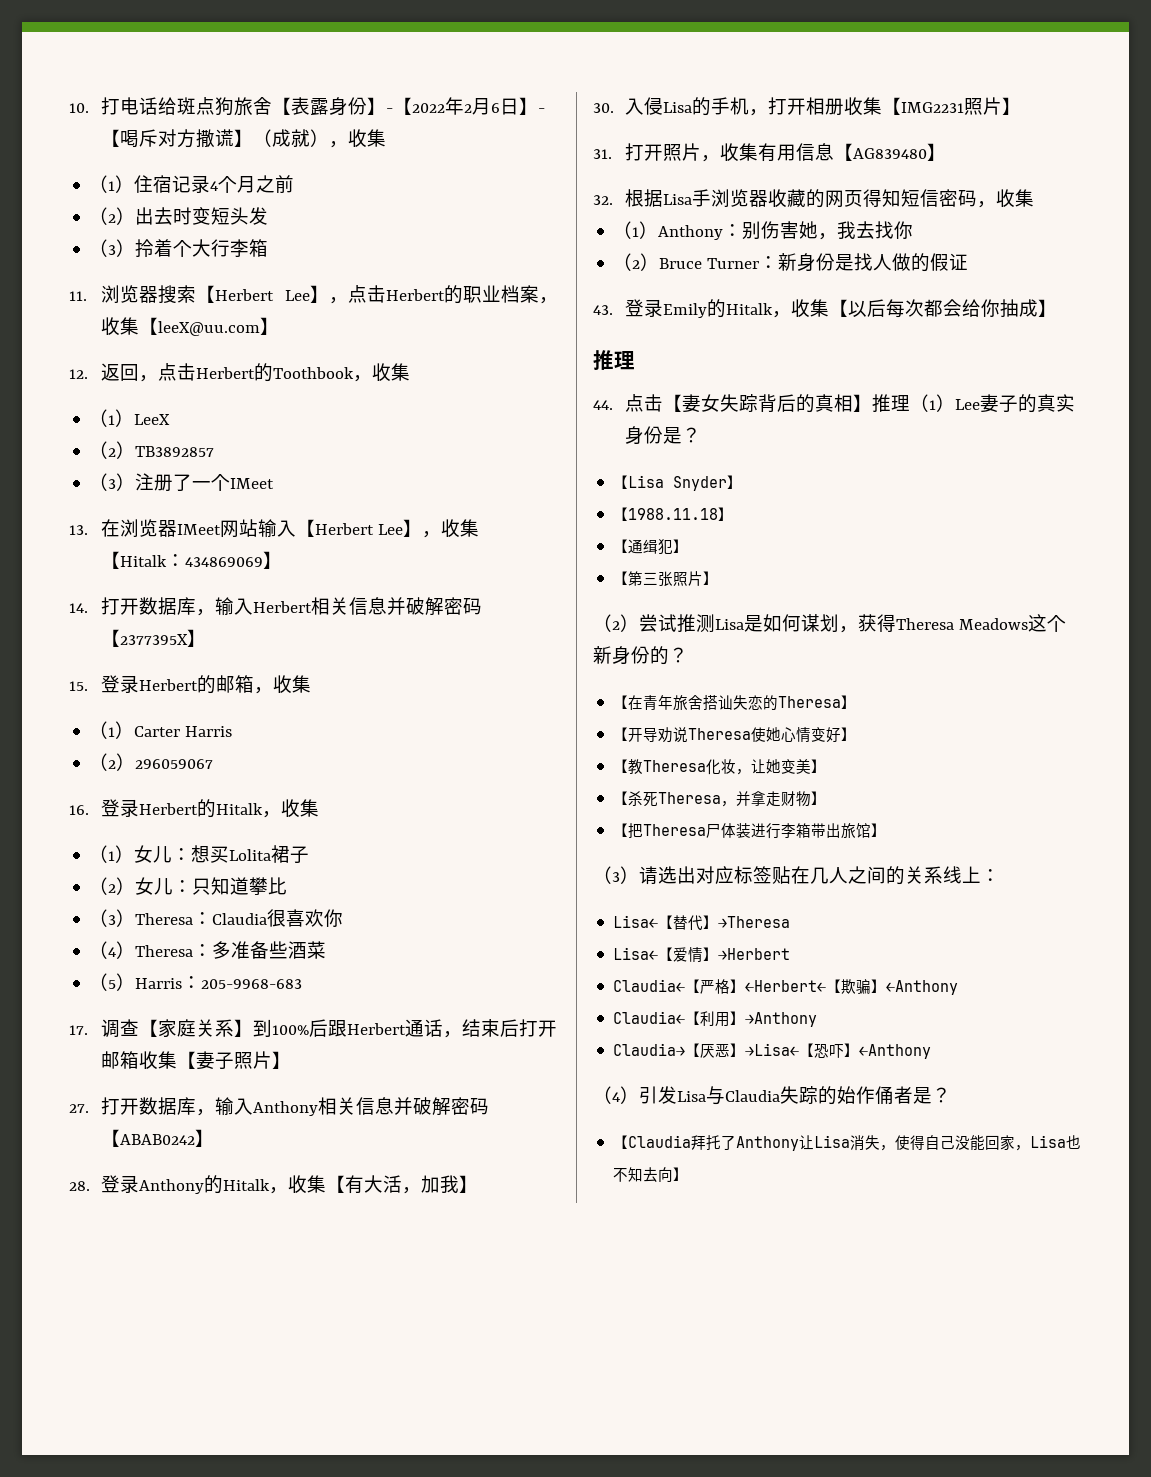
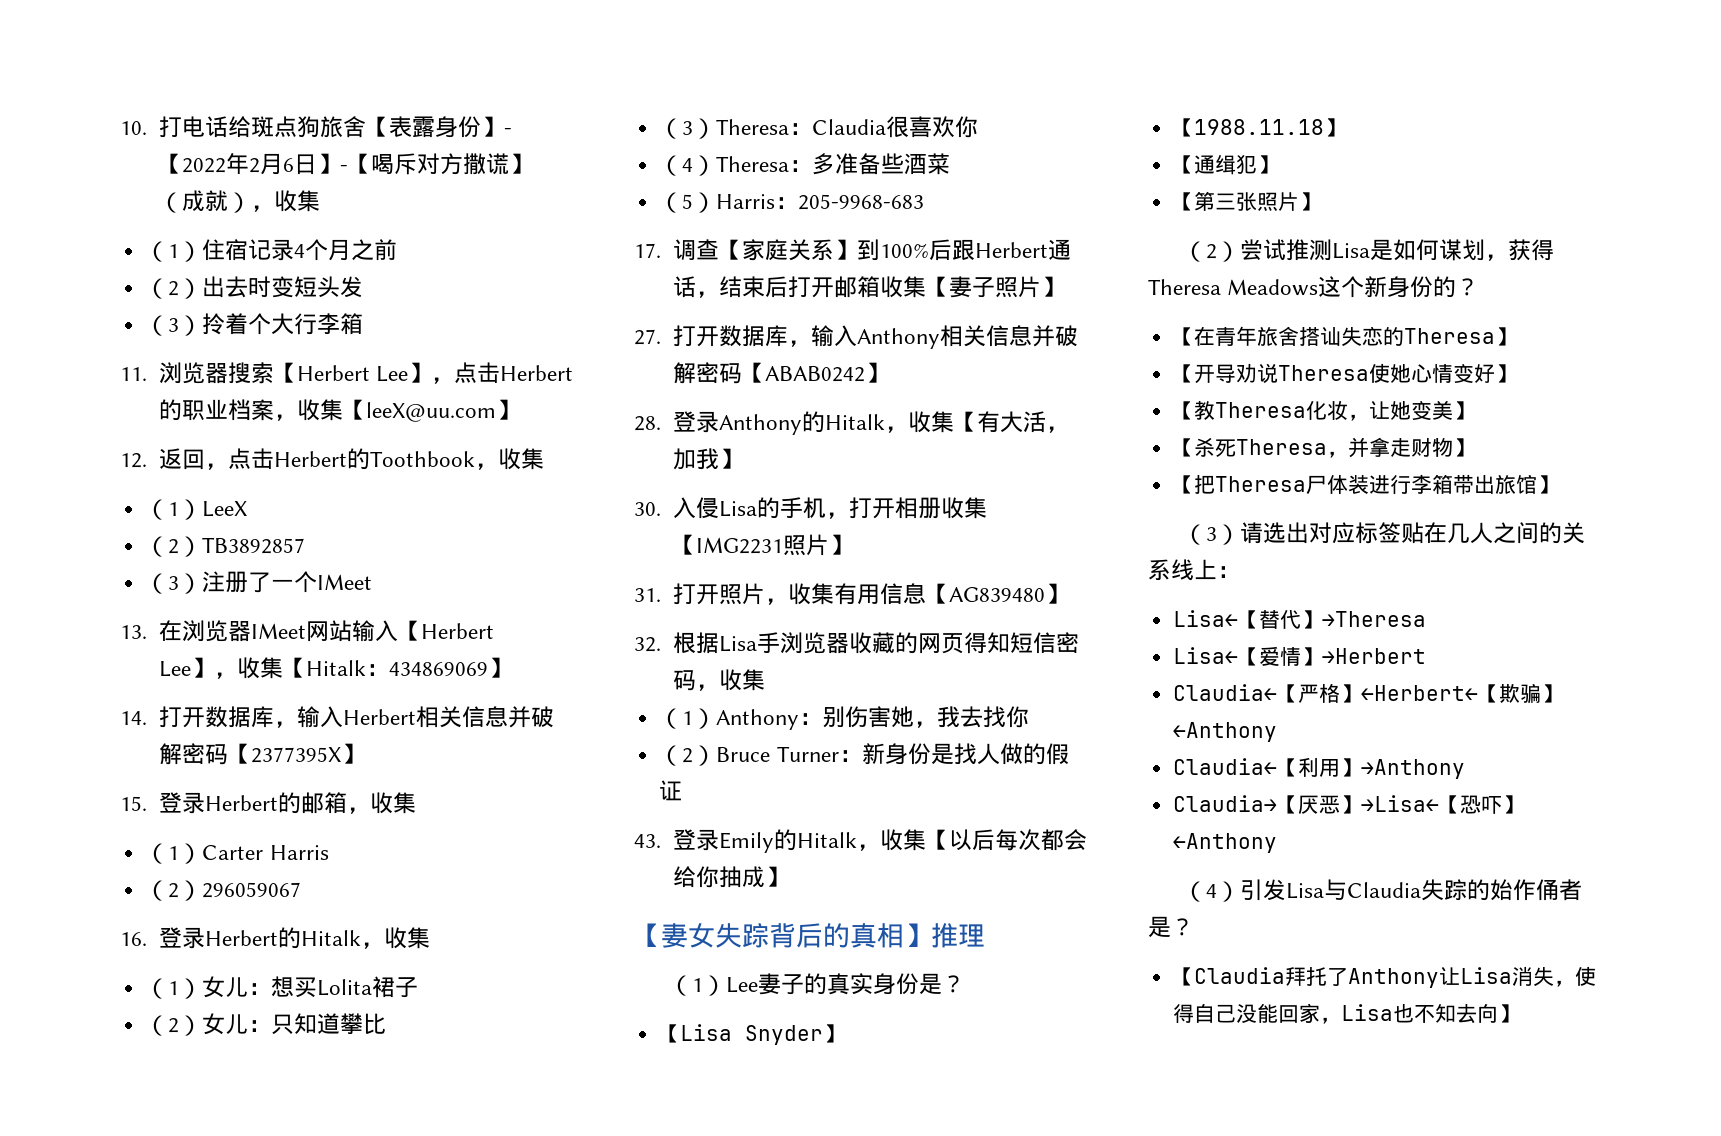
  43.登录Emily的Hitalk，收集【以后每次都会给你抽成】
- 推理
- 44.点击【妻女失踪背后的真相】推理（1）Lee妻子的真实身份是？
+ 【妻女失踪背后的真相】推理
+ （1）Lee妻子的真实身份是？

